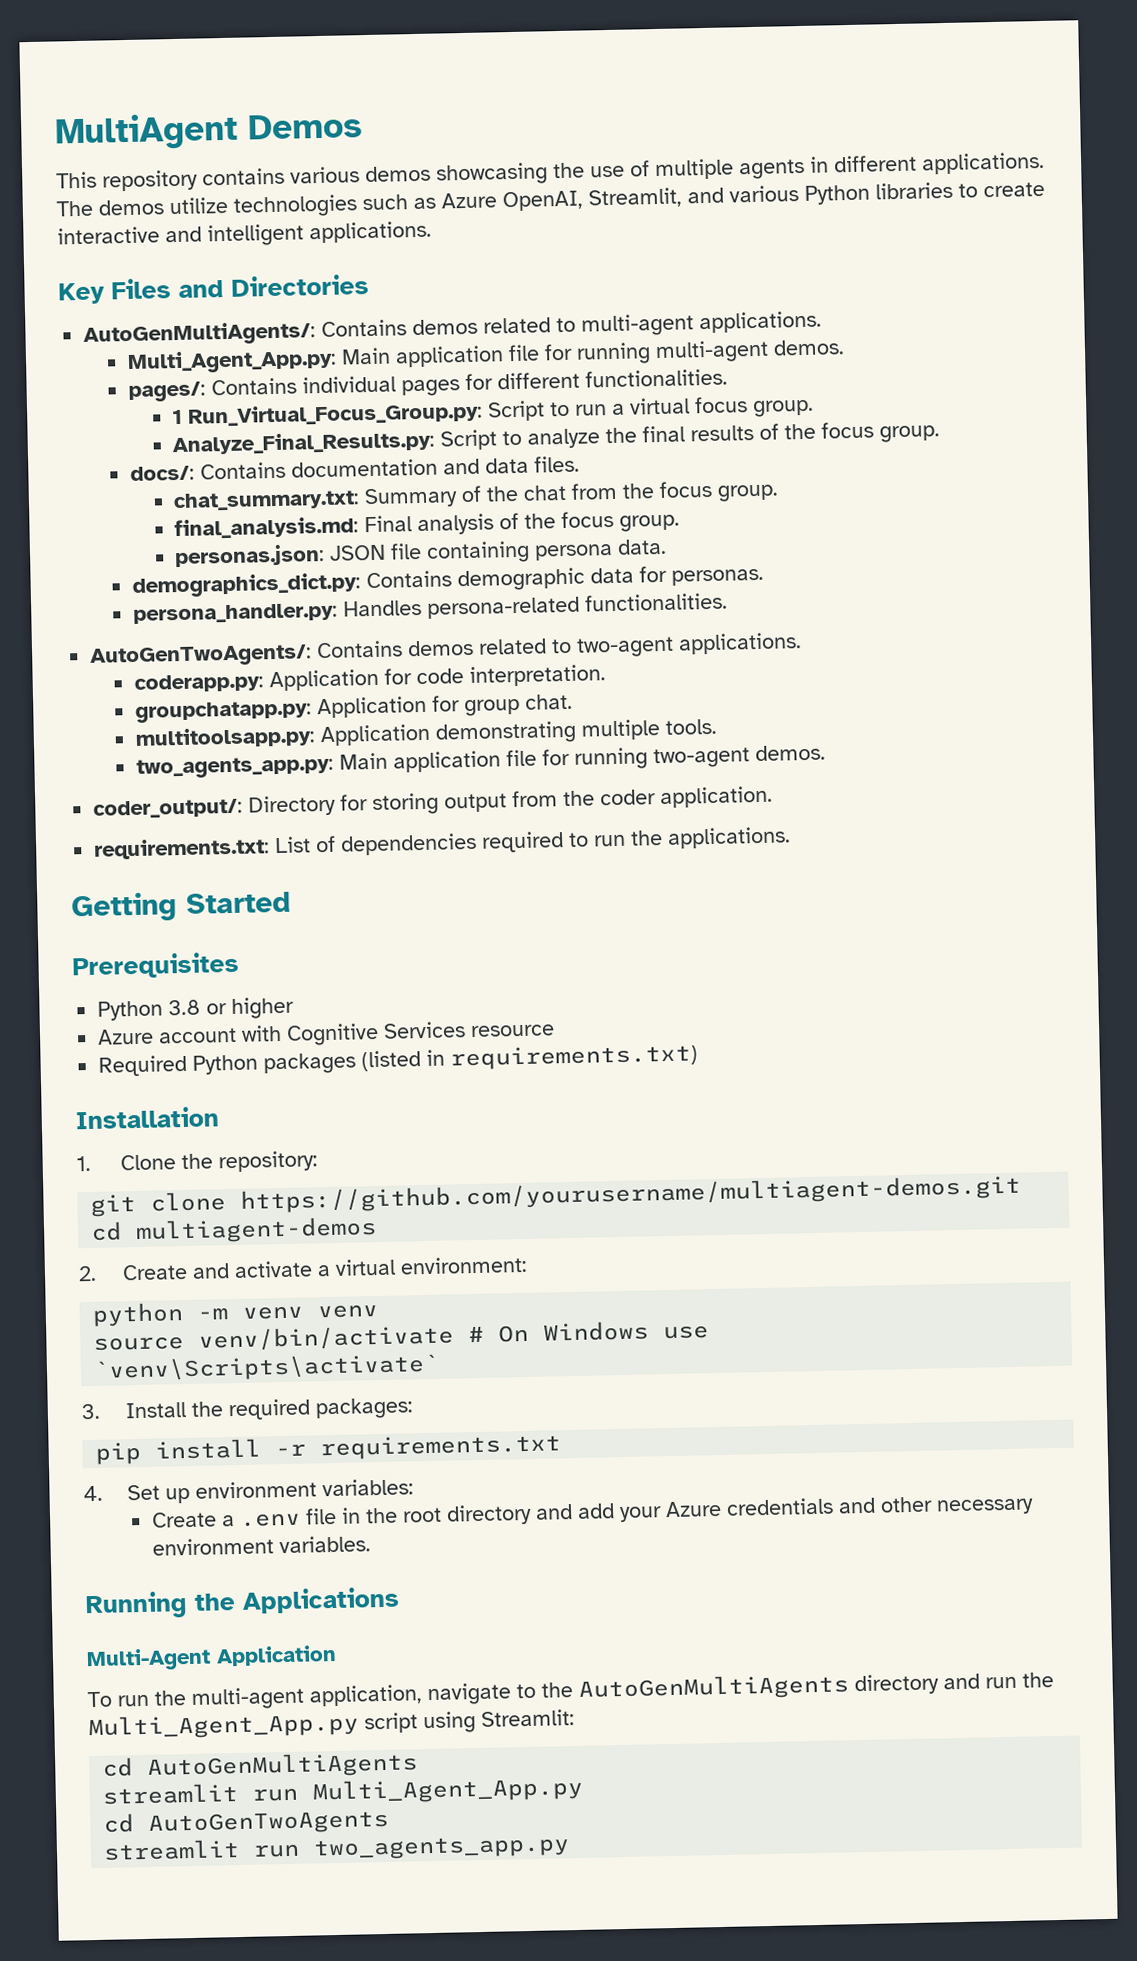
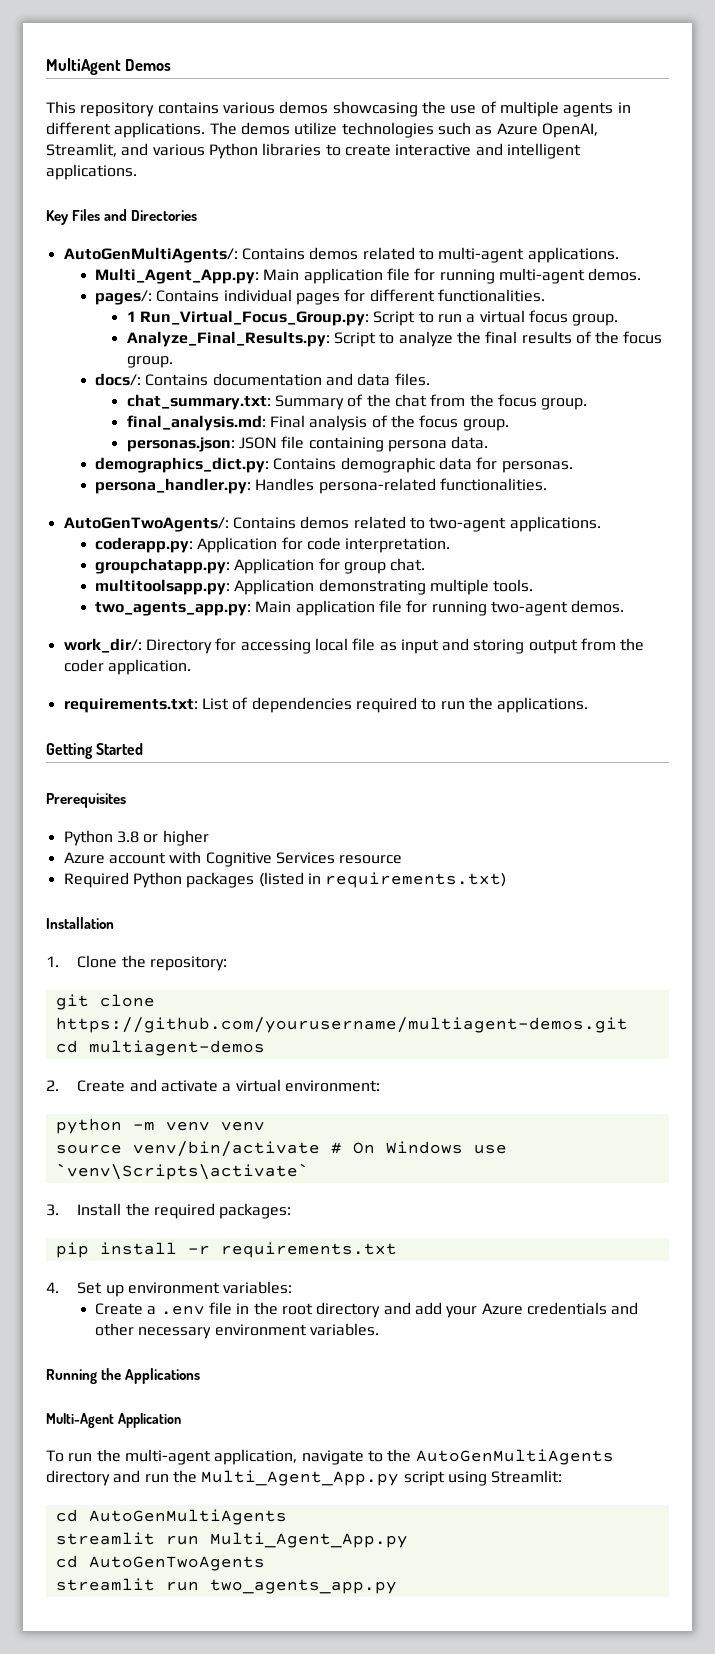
- coder_output/: Directory for storing output from the coder application.
+ work_dir/: Directory for accessing local file as input and storing output from the coder application.

